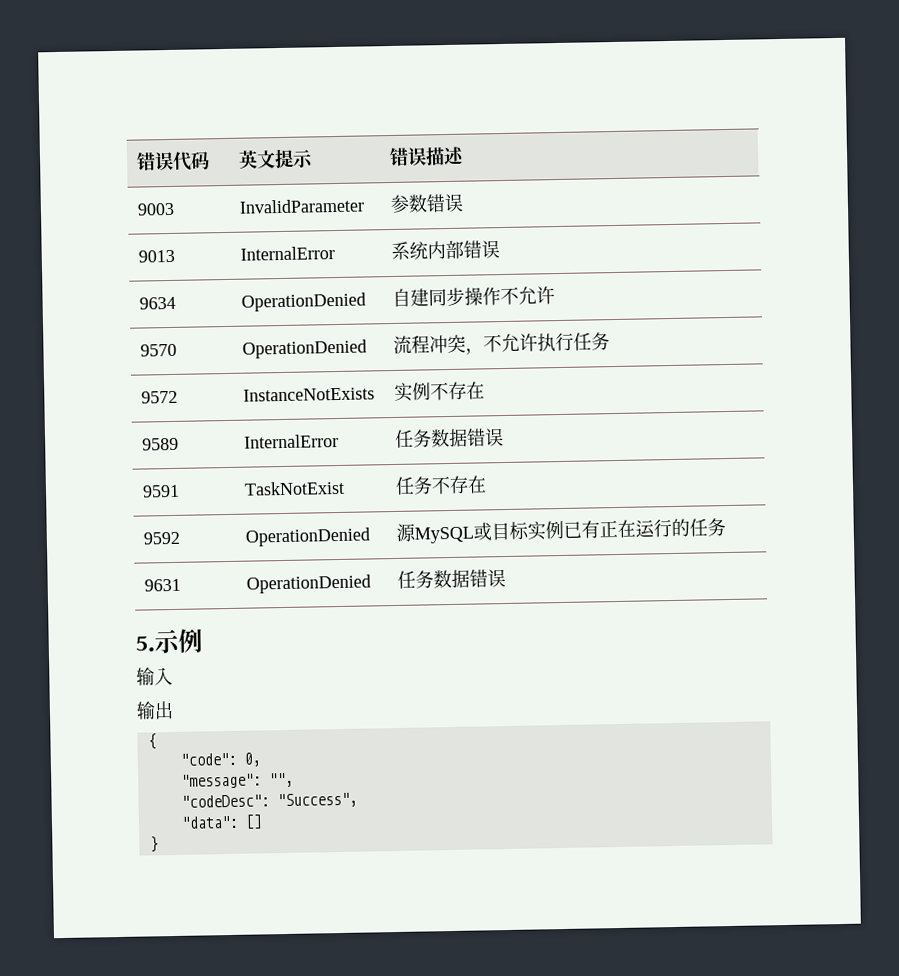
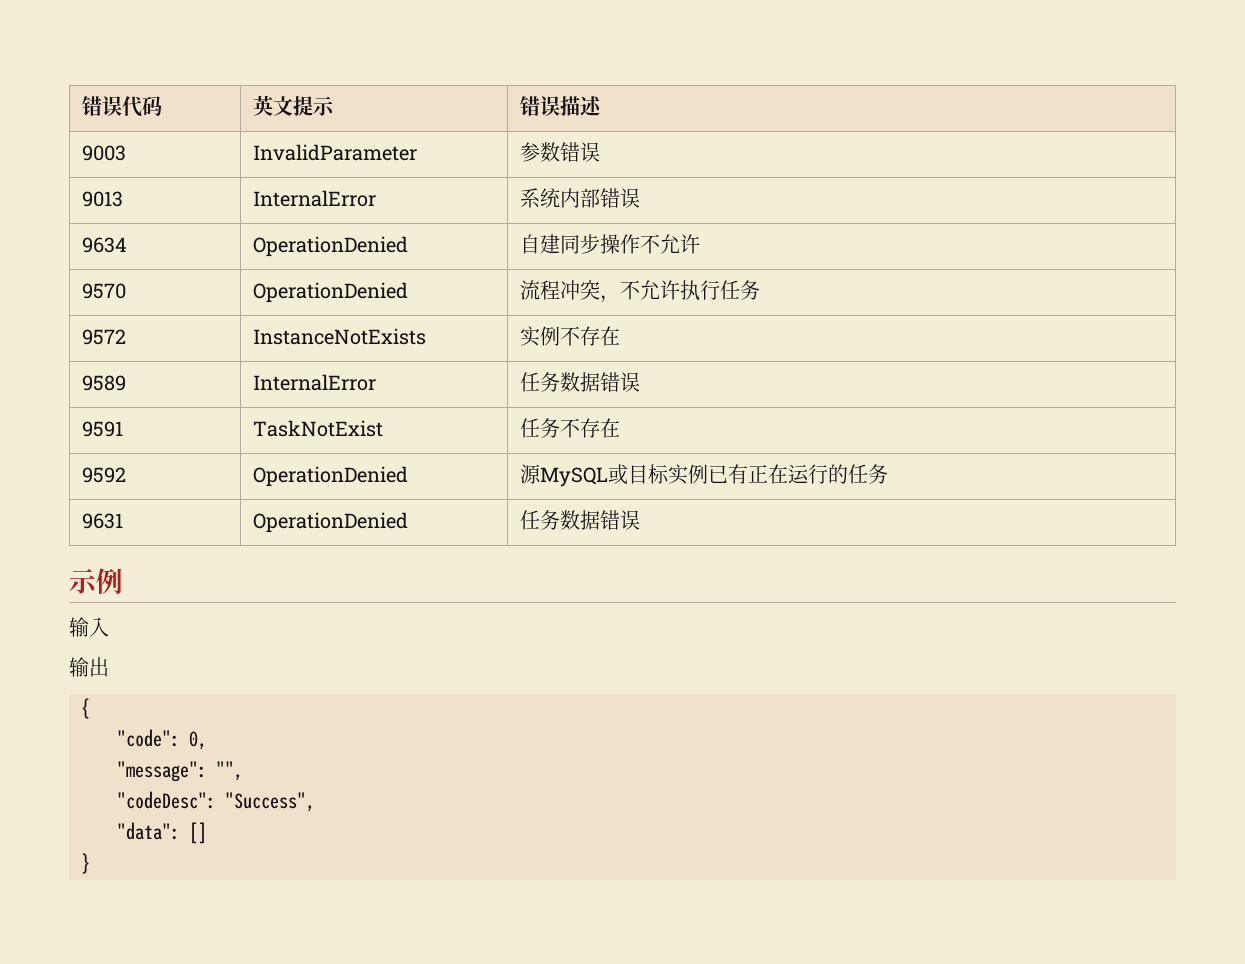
- 5.示例
+ 示例

